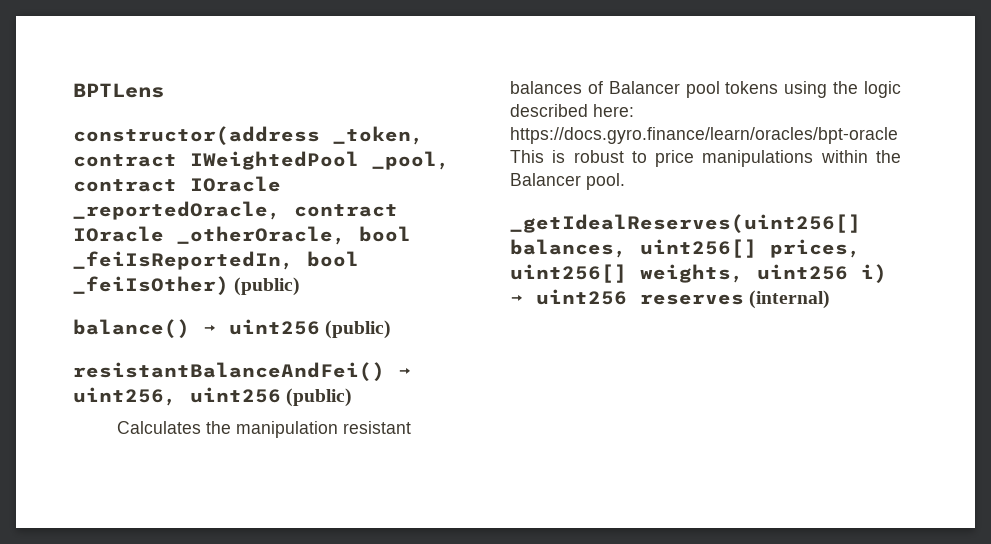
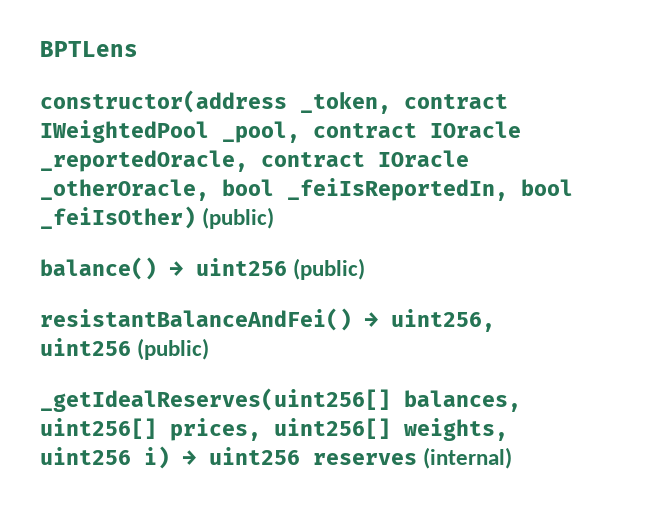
- Calculates the manipulation resistant balances of Balancer pool tokens using the logic described here: https://docs.gyro.finance/learn/oracles/bpt-oracle This is robust to price manipulations within the Balancer pool.

